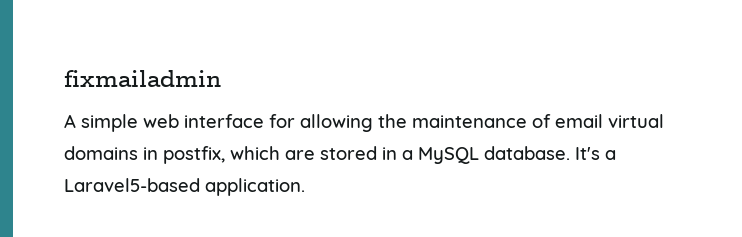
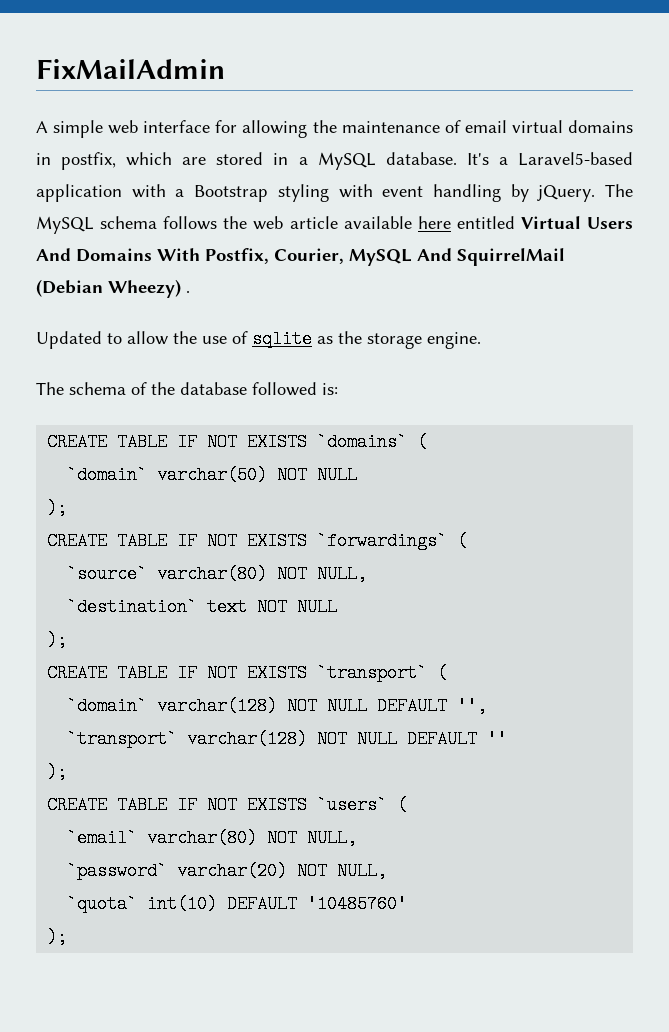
- fixmailadmin
+ FixMailAdmin
- It's a Laravel5-based application.
+ It's a Laravel5-based application with a Bootstrap styling with event handling by jQuery. The MySQL schema follows the web article available here entitled Virtual Users And Domains With Postfix, Courier, MySQL And SquirrelMail (Debian Wheezy) .
+ Updated to allow the use of sqlite as the storage engine.
+ The schema of the database followed is:
+ CREATE TABLE IF NOT EXISTS `domains` (
+ `domain` varchar(50) NOT NULL
+ );
+ CREATE TABLE IF NOT EXISTS `forwardings` (
+ `source` varchar(80) NOT NULL,
+ `destination` text NOT NULL
+ );
+ CREATE TABLE IF NOT EXISTS `transport` (
+ `domain` varchar(128) NOT NULL DEFAULT '',
+ `transport` varchar(128) NOT NULL DEFAULT ''
+ );
+ CREATE TABLE IF NOT EXISTS `users` (
+ `email` varchar(80) NOT NULL,
+ `password` varchar(20) NOT NULL,
+ `quota` int(10) DEFAULT '10485760'
+ );

